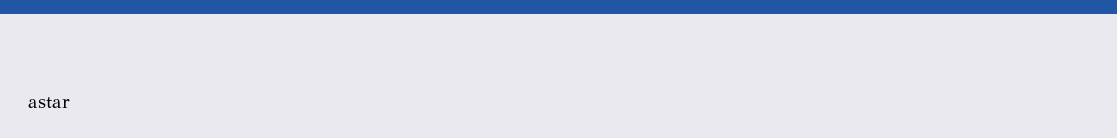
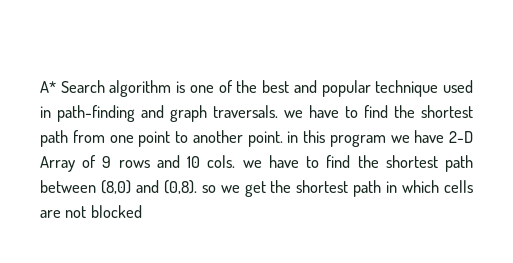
- astar
+ A* Search algorithm is one of the best and popular technique used in path-finding and graph traversals. we have to find the shortest path from one point to another point. in this program we have 2-D Array of 9 rows and 10 cols. we have to find the shortest path between (8,0) and (0,8). so we get the shortest path in which cells are not blocked

